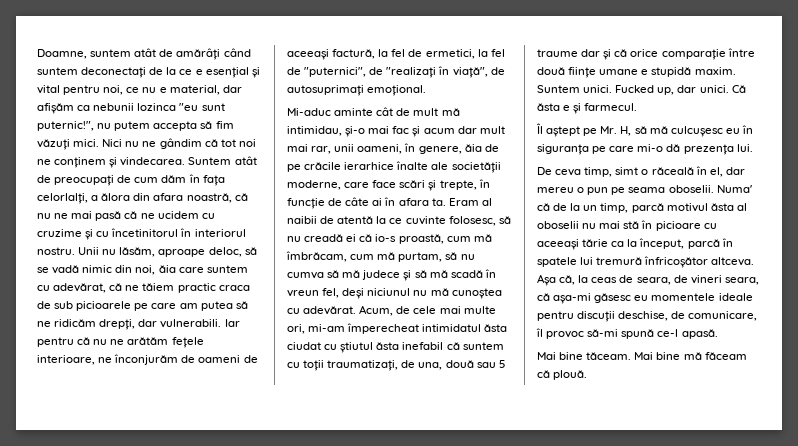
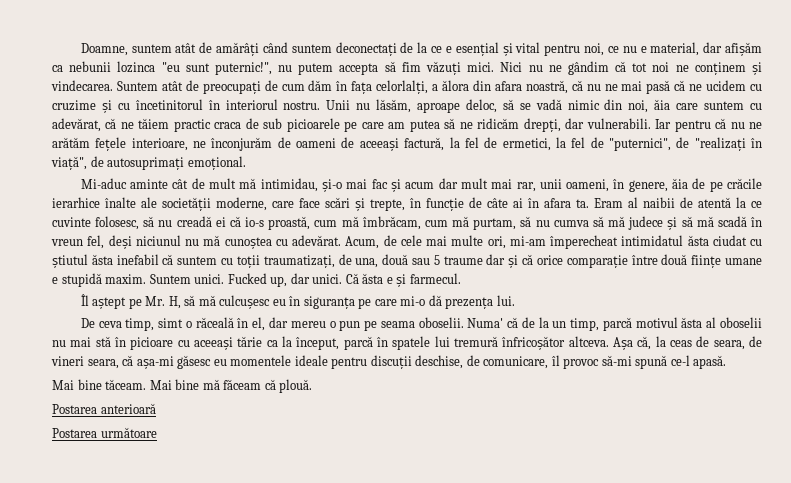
+ Postarea anterioară
+ Postarea următoare

